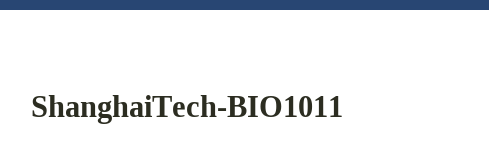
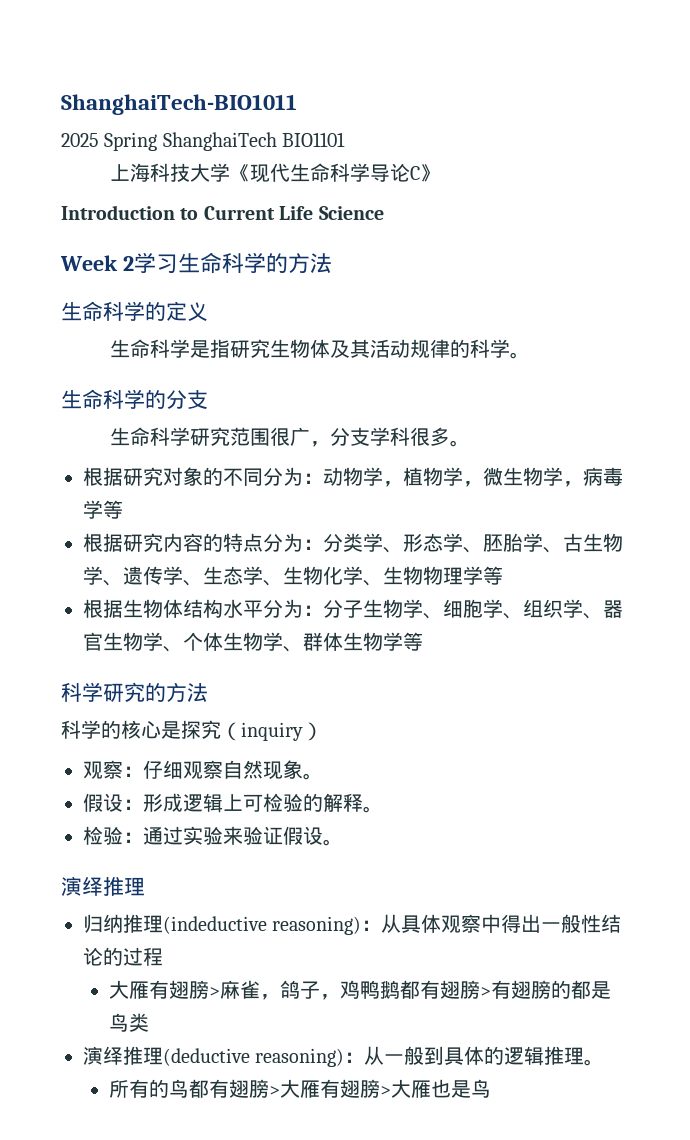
+ 2025 Spring ShanghaiTech BIO1101
+ 上海科技大学《现代生命科学导论C》
+ Introduction to Current Life Science
+ Week 2学习生命科学的方法
+ 生命科学的定义
+ 生命科学是指研究生物体及其活动规律的科学。
+ 生命科学的分支
+ 生命科学研究范围很广，分支学科很多。
+ 根据研究对象的不同分为：动物学，植物学，微生物学，病毒学等
+ 根据研究内容的特点分为：分类学、形态学、胚胎学、古生物学、遗传学、生态学、生物化学、生物物理学等
+ 根据生物体结构水平分为：分子生物学、细胞学、组织学、器官生物学、个体生物学、群体生物学等
+ 科学研究的方法
+ 科学的核心是探究（inquiry）
+ 观察：仔细观察自然现象。
+ 假设：形成逻辑上可检验的解释。
+ 检验：通过实验来验证假设。
+ 演绎推理
+ 归纳推理(indeductive reasoning)：从具体观察中得出一般性结论的过程
+ 大雁有翅膀>麻雀，鸽子，鸡鸭鹅都有翅膀>有翅膀的都是鸟类
+ 演绎推理(deductive reasoning)：从一般到具体的逻辑推理。
+ 所有的鸟都有翅膀>大雁有翅膀>大雁也是鸟

